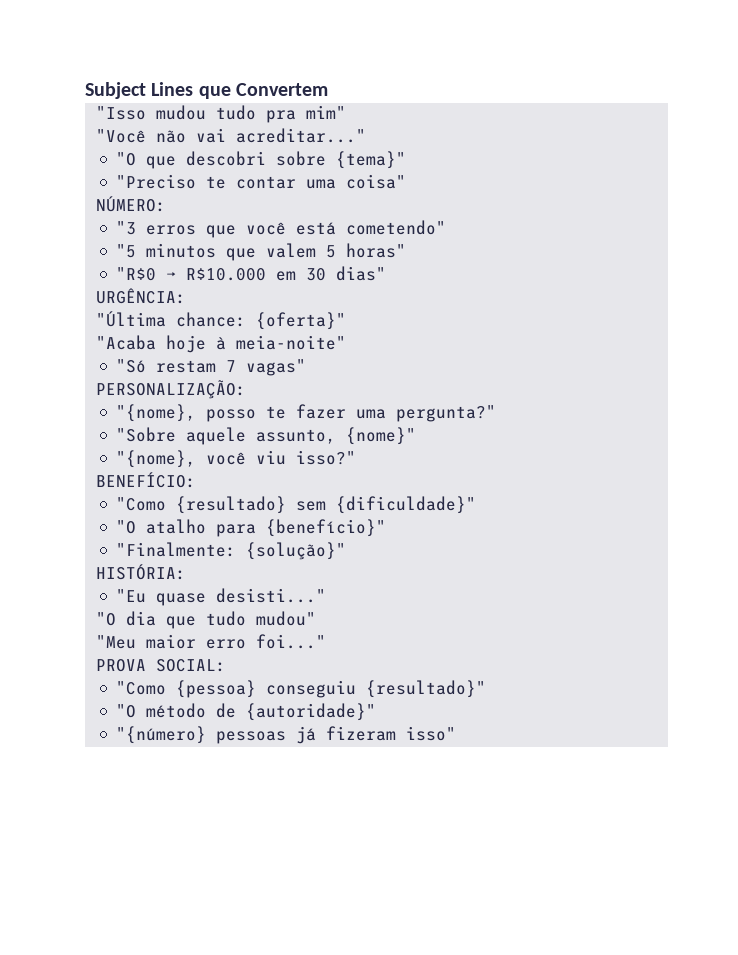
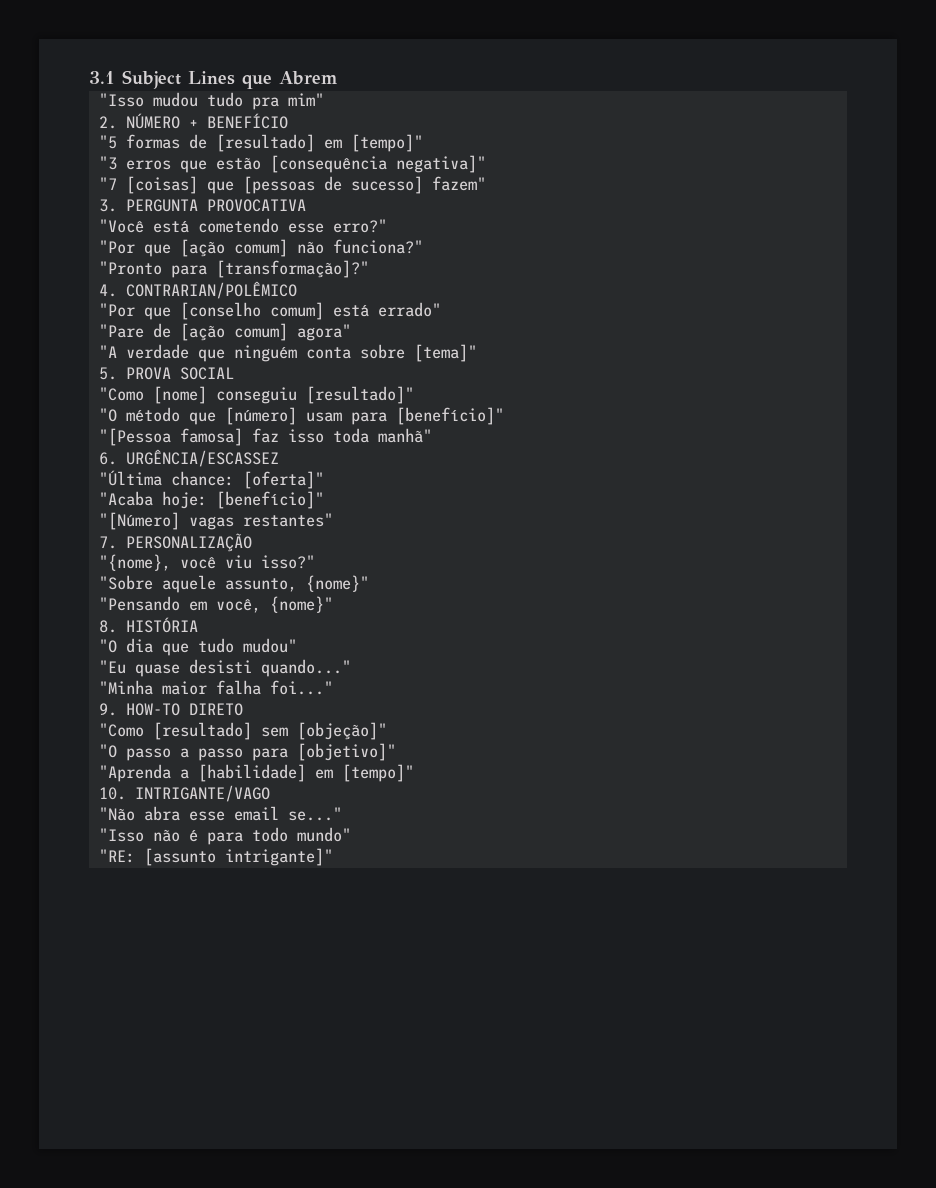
- Subject Lines que Convertem
+ 3.1 Subject Lines que Abrem
- "Você não vai acreditar..."
- "O que descobri sobre {tema}"
- "Preciso te contar uma coisa"
- NÚMERO:
- "3 erros que você está cometendo"
- "5 minutos que valem 5 horas"
- "R$0 → R$10.000 em 30 dias"
- URGÊNCIA:
+ 2. NÚMERO + BENEFÍCIO
+ "5 formas de [resultado] em [tempo]"
+ "3 erros que estão [consequência negativa]"
+ "7 [coisas] que [pessoas de sucesso] fazem"
+ 3. PERGUNTA PROVOCATIVA
+ "Você está cometendo esse erro?"
+ "Por que [ação comum] não funciona?"
+ "Pronto para [transformação]?"
+ 4. CONTRARIAN/POLÊMICO
+ "Por que [conselho comum] está errado"
+ "Pare de [ação comum] agora"
+ "A verdade que ninguém conta sobre [tema]"
+ 5. PROVA SOCIAL
+ "Como [nome] conseguiu [resultado]"
+ "O método que [número] usam para [benefício]"
+ "[Pessoa famosa] faz isso toda manhã"
+ 6. URGÊNCIA/ESCASSEZ
- "Última chance: {oferta}"
+ "Última chance: [oferta]"
- "Acaba hoje à meia-noite"
- "Só restam 7 vagas"
- PERSONALIZAÇÃO:
- "{nome}, posso te fazer uma pergunta?"
+ "Acaba hoje: [benefício]"
+ "[Número] vagas restantes"
+ 7. PERSONALIZAÇÃO
+ "{nome}, você viu isso?"
  "Sobre aquele assunto, {nome}"
- "{nome}, você viu isso?"
- BENEFÍCIO:
- "Como {resultado} sem {dificuldade}"
- "O atalho para {benefício}"
- "Finalmente: {solução}"
- HISTÓRIA:
- "Eu quase desisti..."
+ "Pensando em você, {nome}"
+ 8. HISTÓRIA
- "Meu maior erro foi..."
- PROVA SOCIAL:
- "Como {pessoa} conseguiu {resultado}"
- "O método de {autoridade}"
- "{número} pessoas já fizeram isso"
+ "Eu quase desisti quando..."
+ "Minha maior falha foi..."
+ 9. HOW-TO DIRETO
+ "Como [resultado] sem [objeção]"
+ "O passo a passo para [objetivo]"
+ "Aprenda a [habilidade] em [tempo]"
+ 10. INTRIGANTE/VAGO
+ "Não abra esse email se..."
+ "Isso não é para todo mundo"
+ "RE: [assunto intrigante]"

